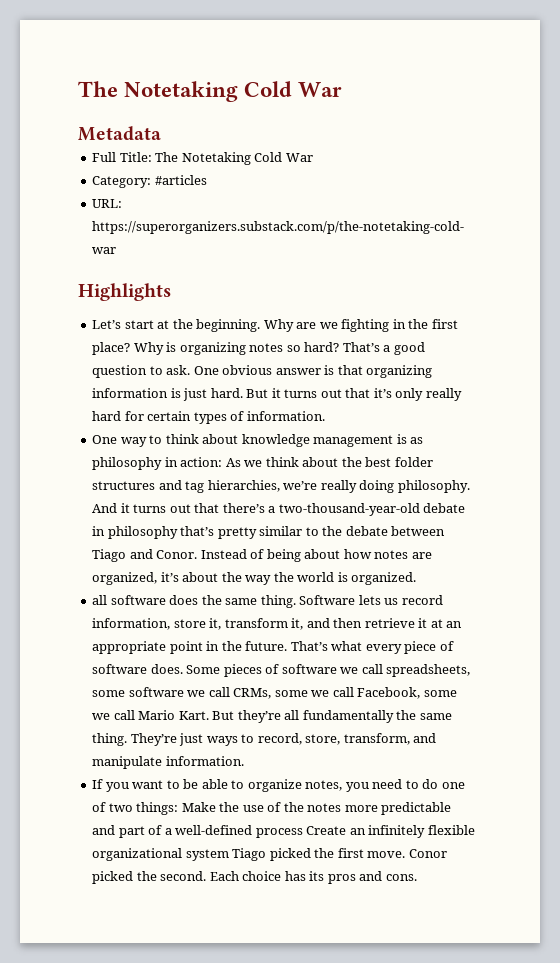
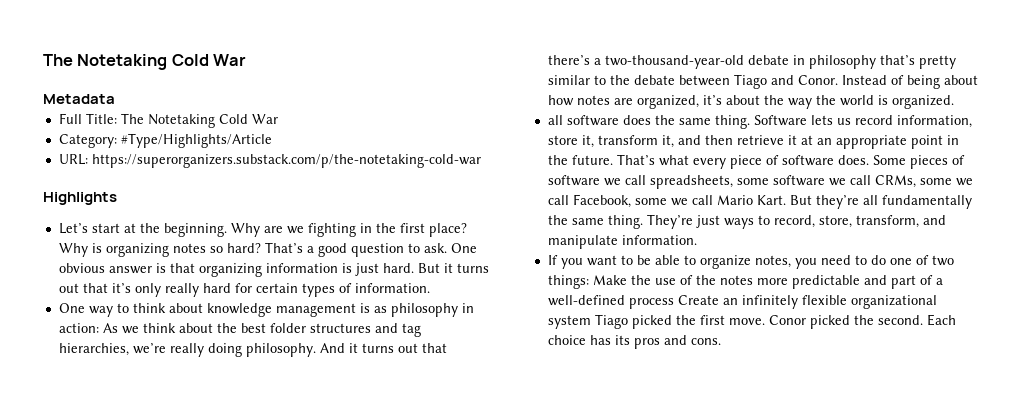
- Category: #articles
+ Category: #Type/Highlights/Article

